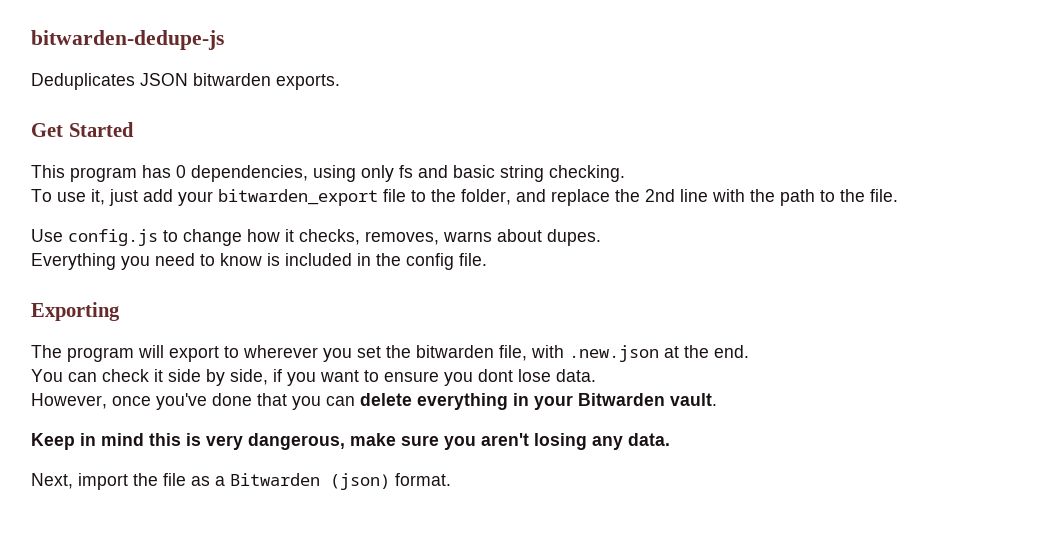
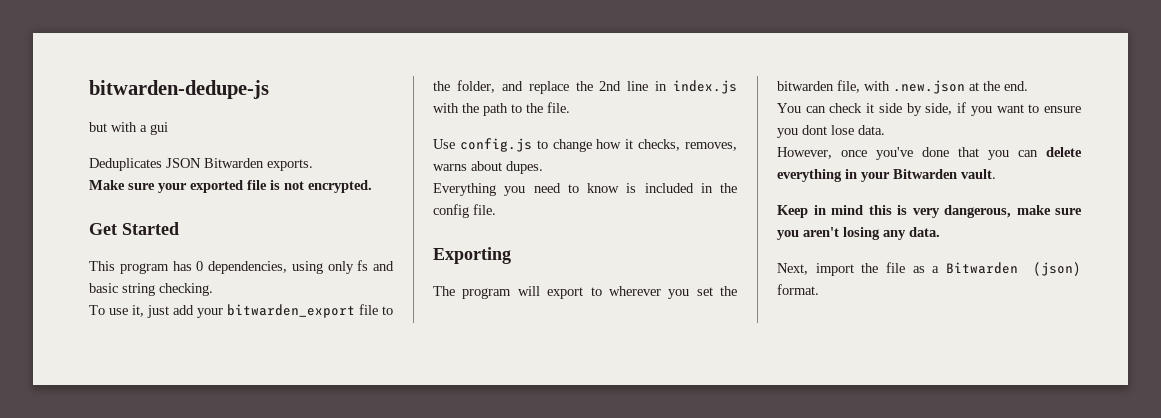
+ but with a gui
- Deduplicates JSON bitwarden exports.
+ Deduplicates JSON Bitwarden exports.
+ Make sure your exported file is not encrypted.
- To use it, just add your bitwarden_export file to the folder, and replace the 2nd line with the path to the file.
+ To use it, just add your bitwarden_export file to the folder, and replace the 2nd line in index.js with the path to the file.

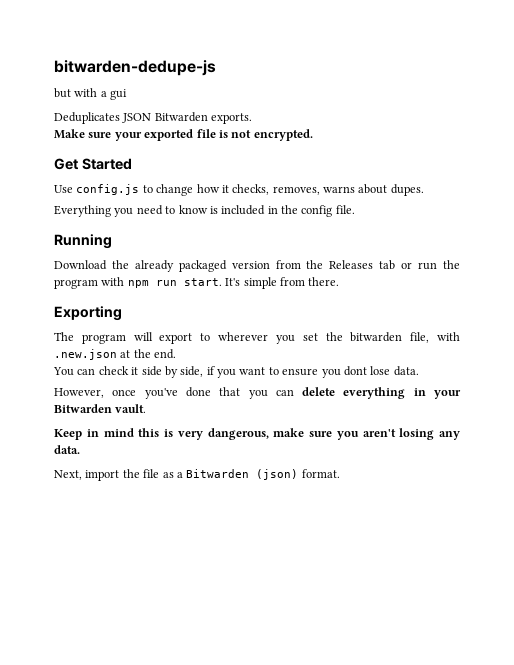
- This program has 0 dependencies, using only fs and basic string checking.
- To use it, just add your bitwarden_export file to the folder, and replace the 2nd line in index.js with the path to the file.
+ Running
+ Download the already packaged version from the Releases tab or run the program with npm run start. It's simple from there.

